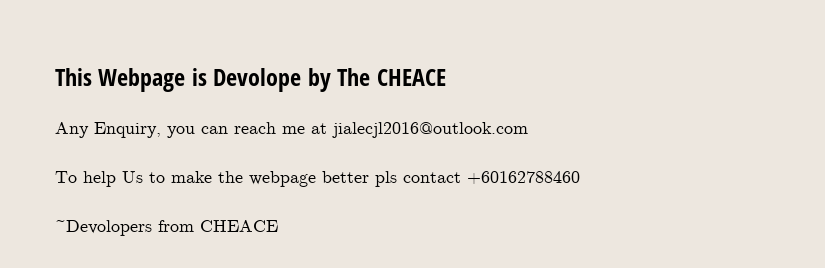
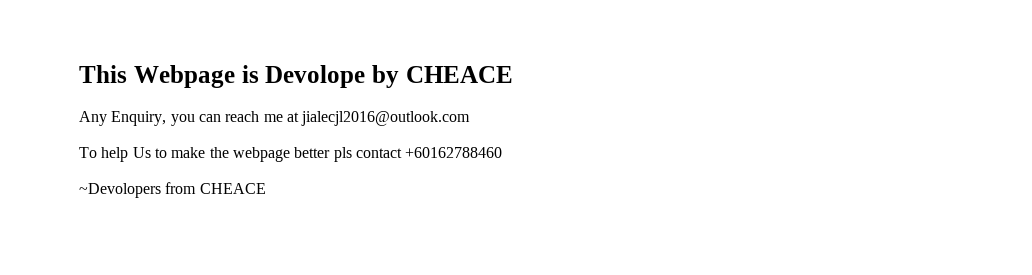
- This Webpage is Devolope by The CHEACE
+ This Webpage is Devolope by CHEACE

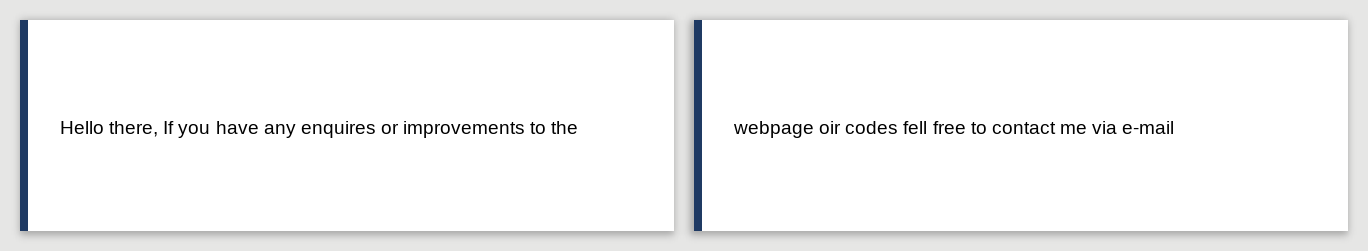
- This Webpage is Devolope by CHEACE
- Any Enquiry, you can reach me at jialecjl2016@outlook.com
- To help Us to make the webpage better pls contact +60162788460
- ~Devolopers from CHEACE
+ Hello there, If you have any enquires or improvements to the webpage oir codes fell free to contact me via e-mail

